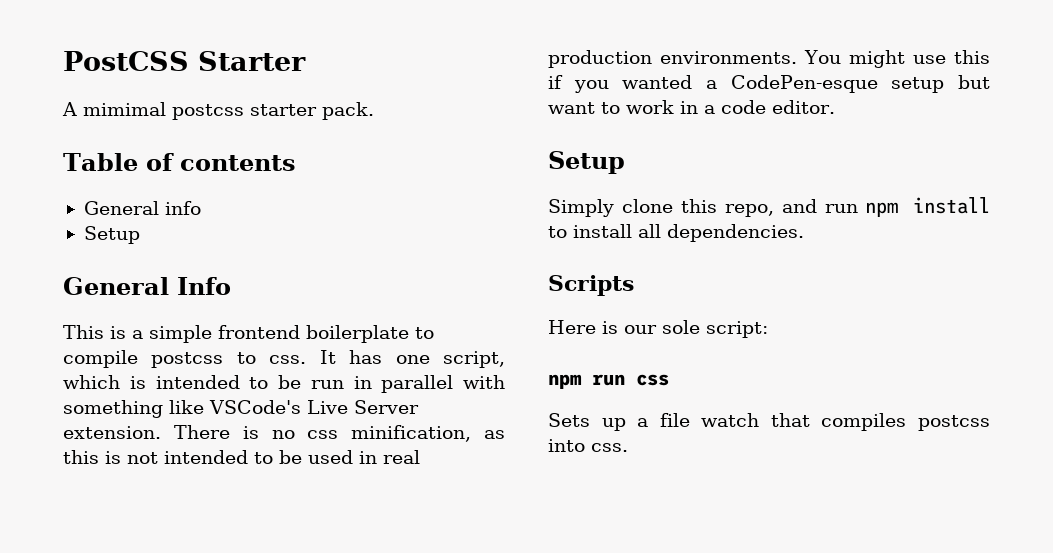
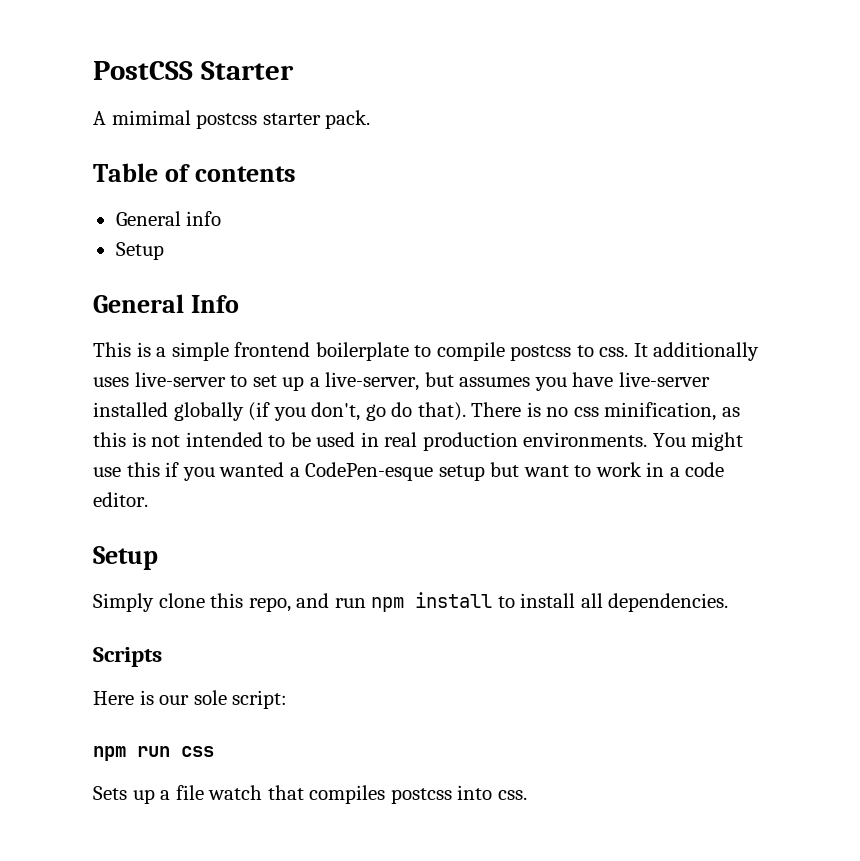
- It has one script, which is intended to be run in parallel with something like VSCode's Live Server extension.
+ It additionally uses live-server to set up a live-server, but assumes you have live-server installed globally (if you don't, go do that).

